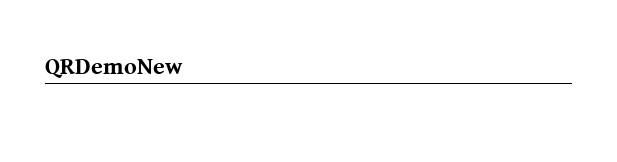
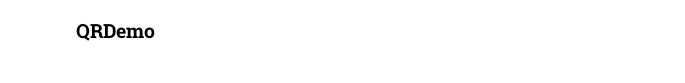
- QRDemoNew
+ QRDemo

